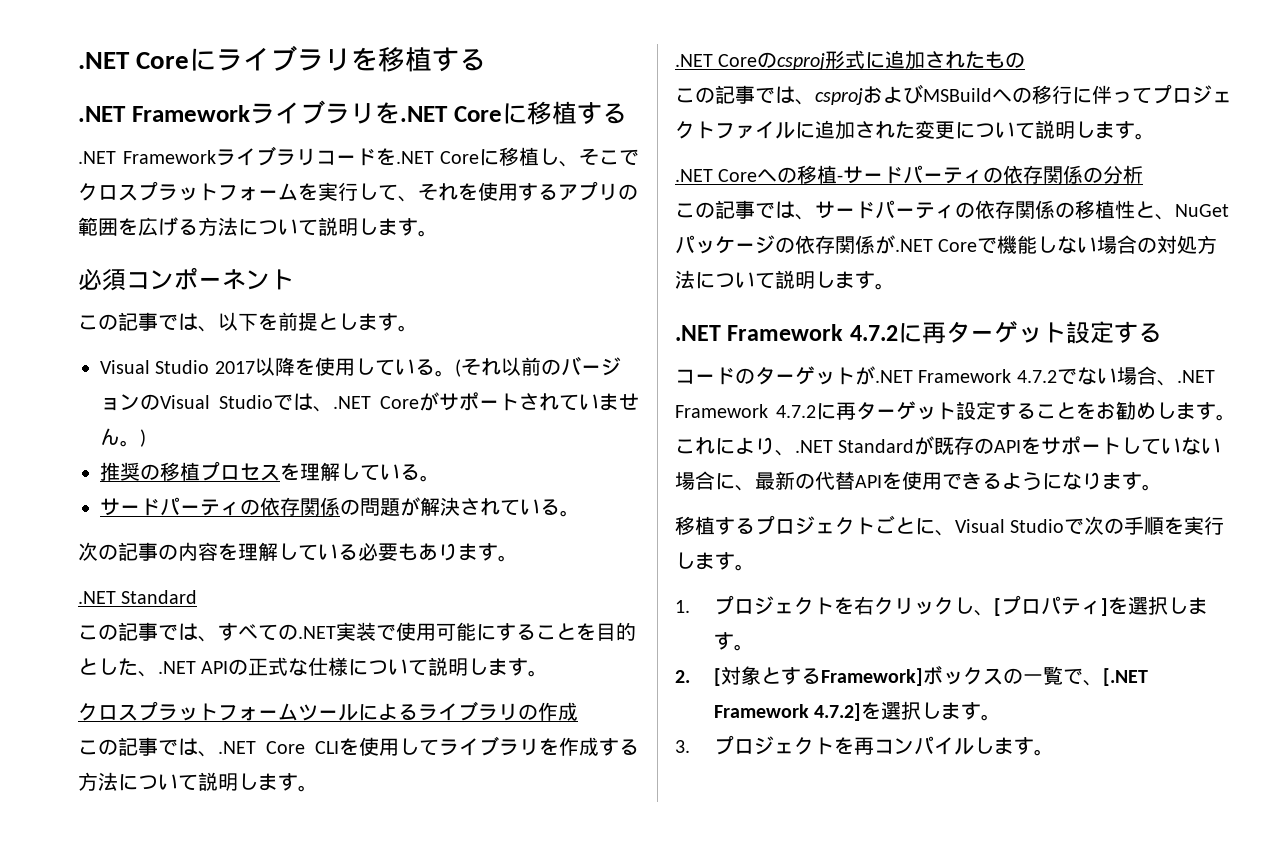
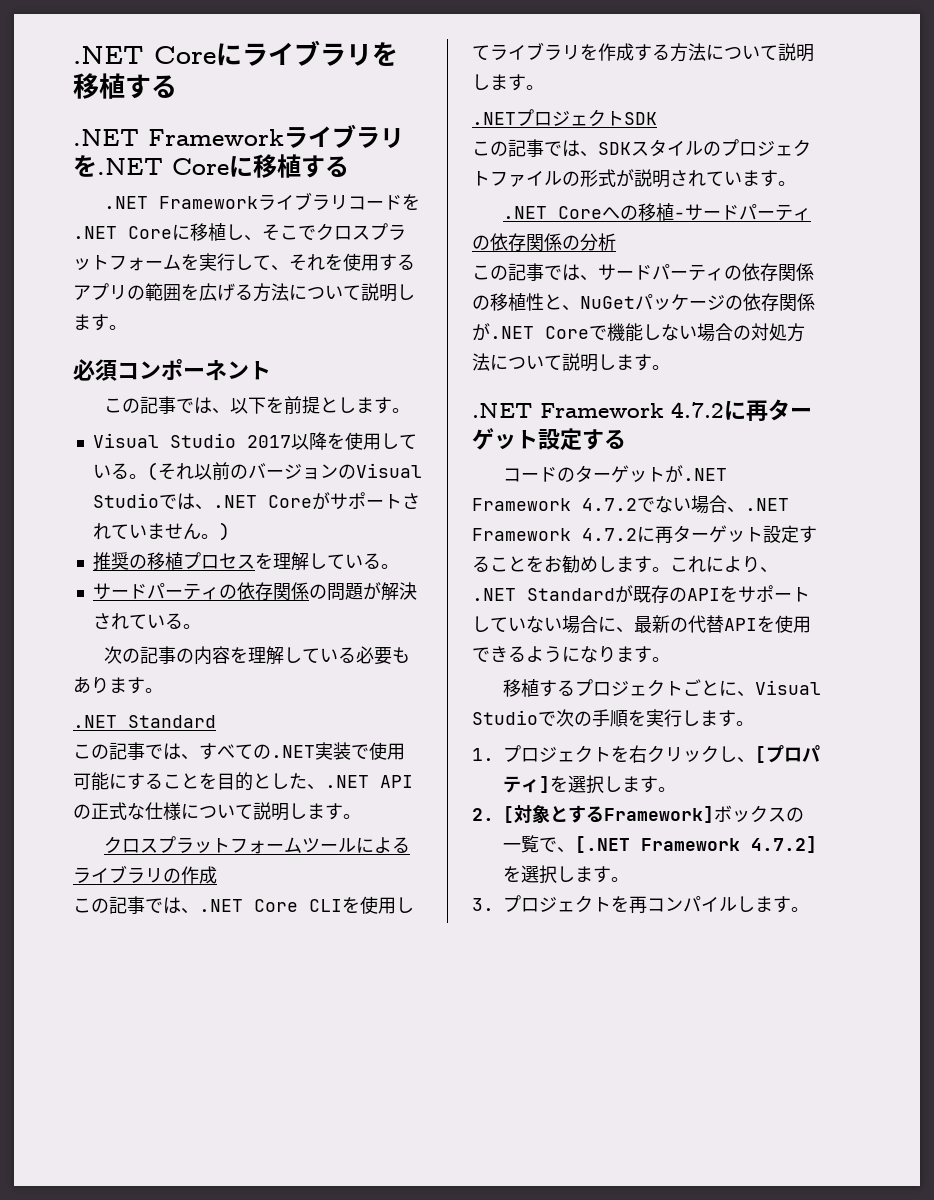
- .NET Coreのcsproj形式に追加されたもの
- この記事では、csprojおよびMSBuildへの移行に伴ってプロジェクトファイルに追加された変更について説明します。
+ .NETプロジェクトSDK
+ この記事では、SDKスタイルのプロジェクトファイルの形式が説明されています。

